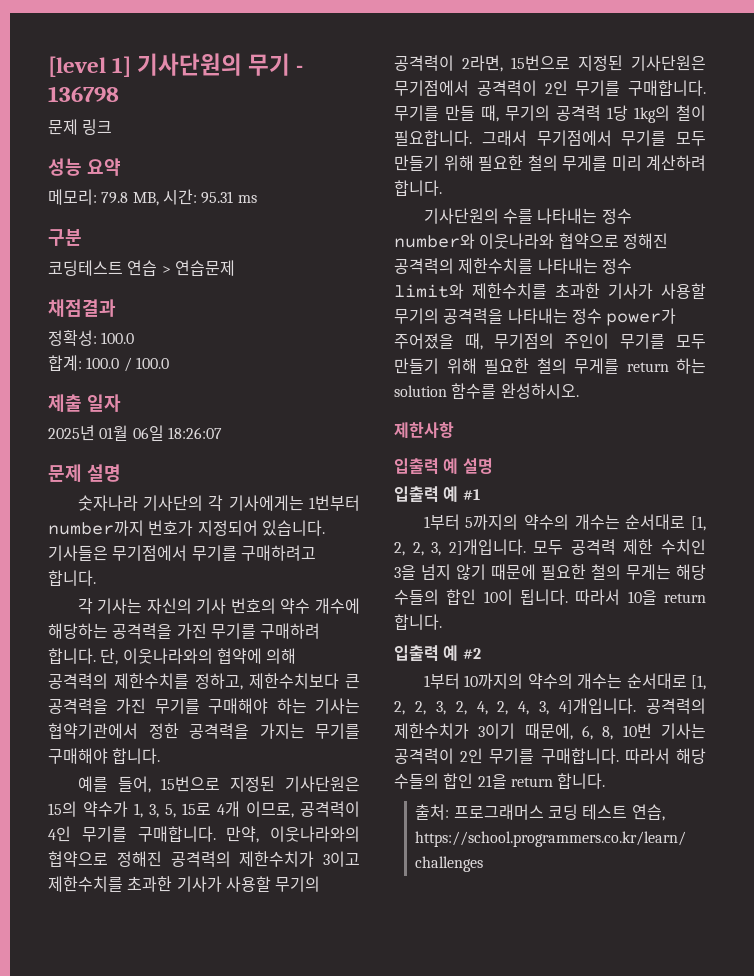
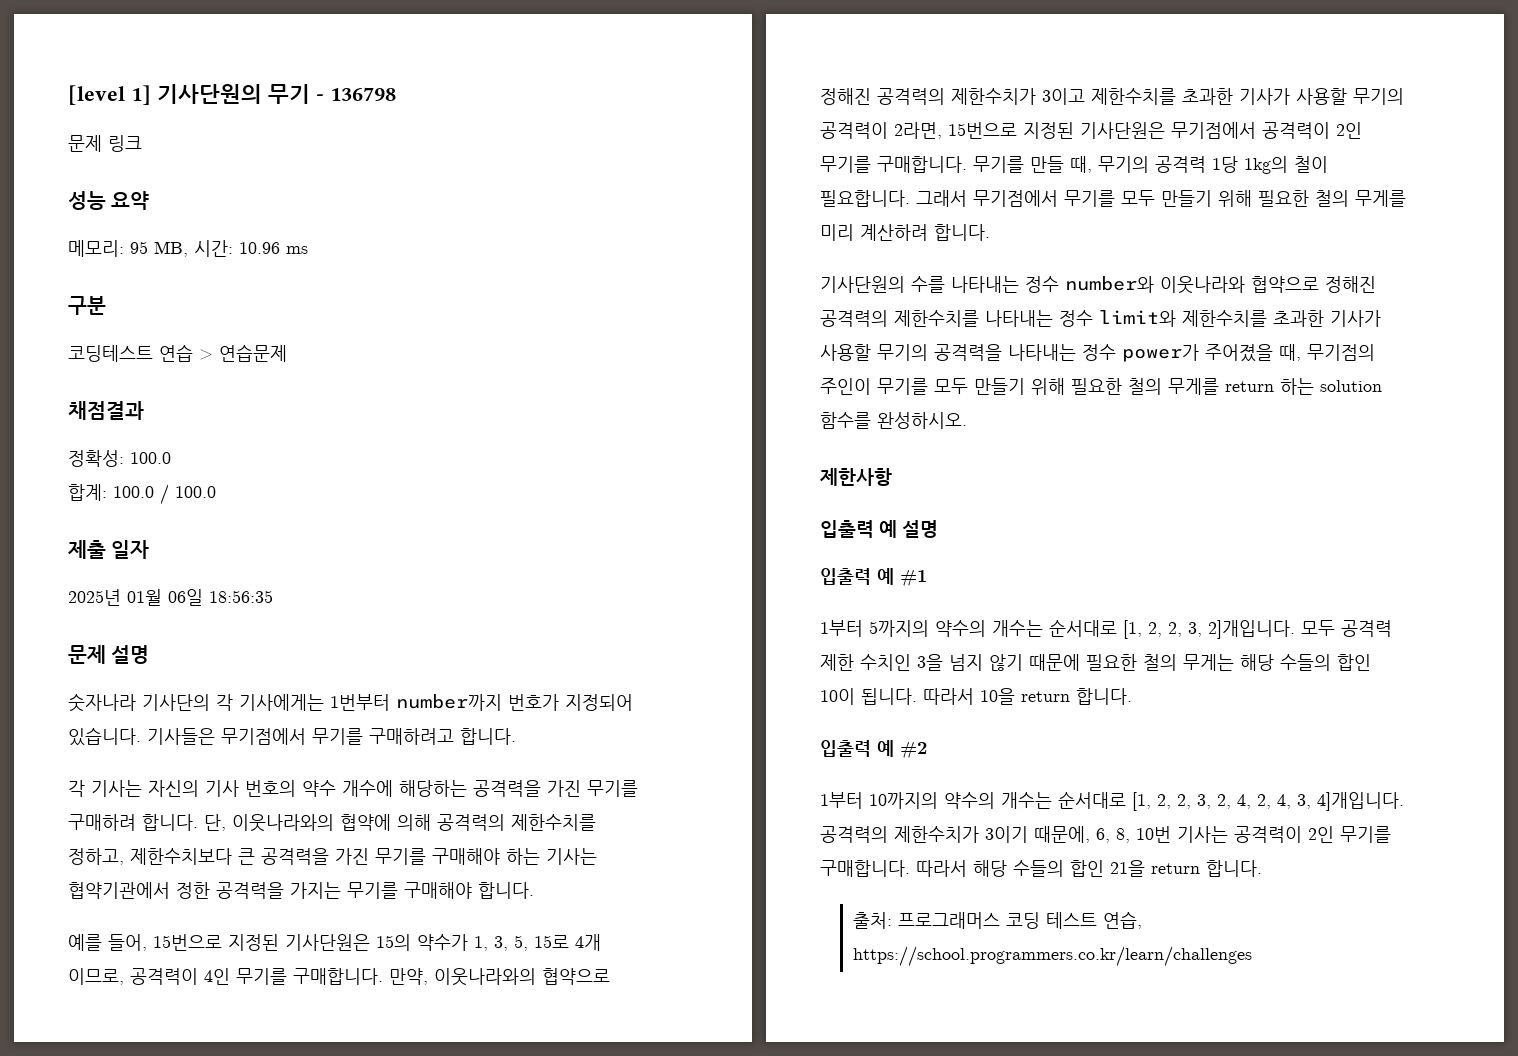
- 메모리: 79.8 MB, 시간: 95.31 ms
+ 메모리: 95 MB, 시간: 10.96 ms
- 2025년 01월 06일 18:26:07
+ 2025년 01월 06일 18:56:35

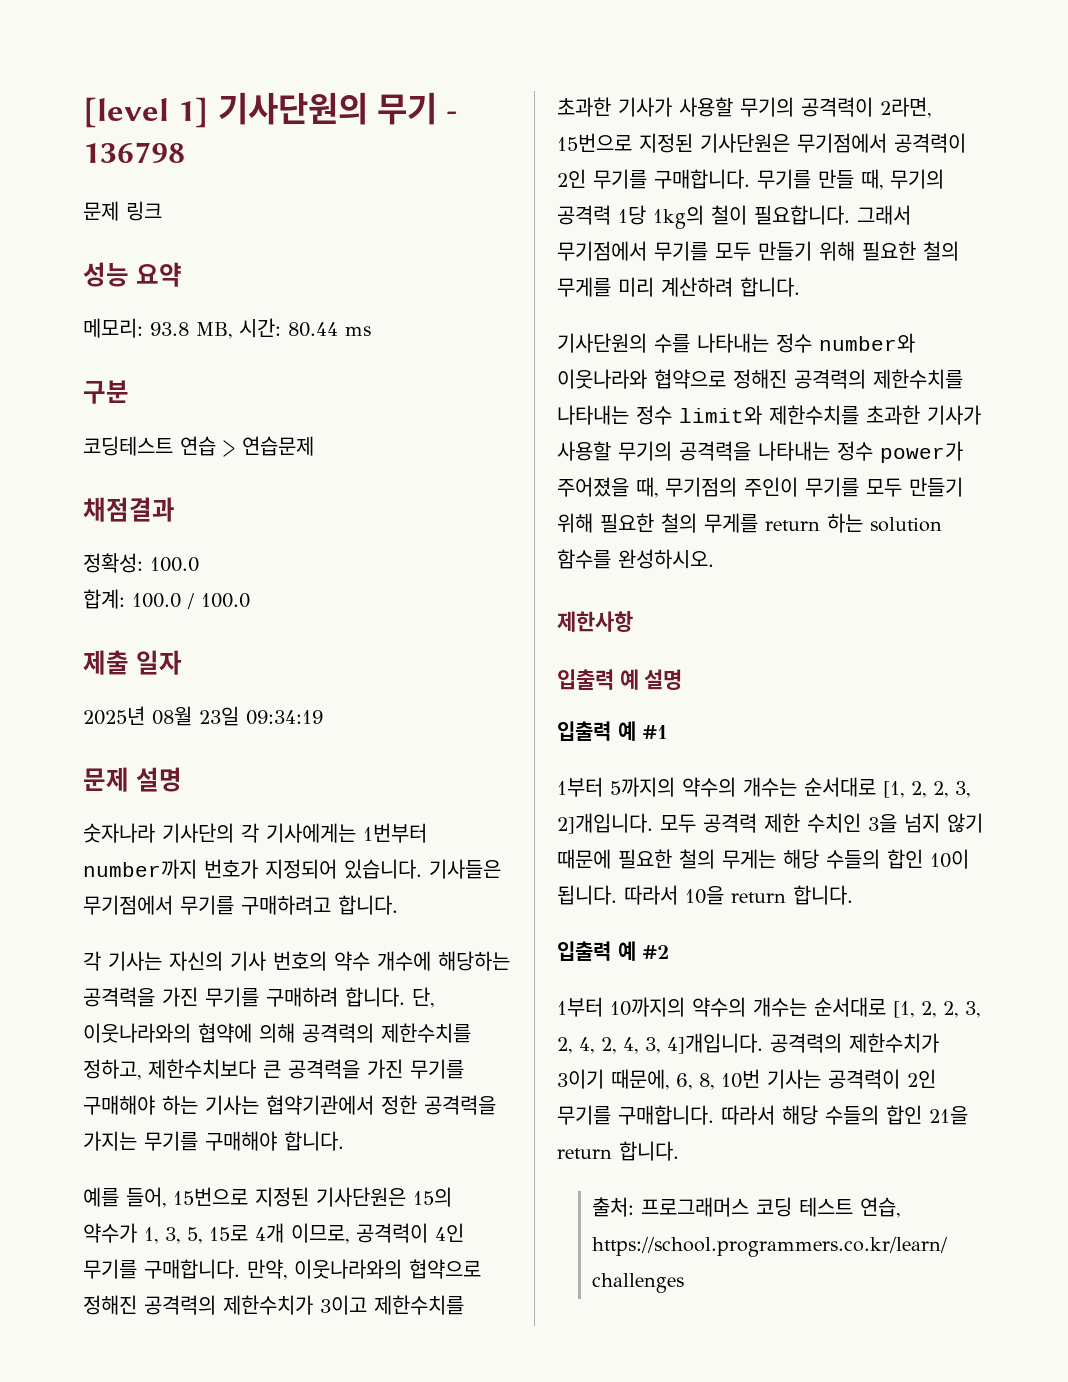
- 메모리: 95 MB, 시간: 10.96 ms
+ 메모리: 93.8 MB, 시간: 80.44 ms
- 2025년 01월 06일 18:56:35
+ 2025년 08월 23일 09:34:19

